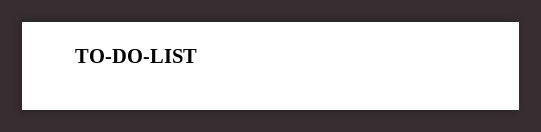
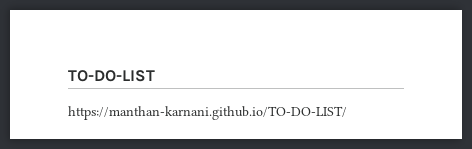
+ https://manthan-karnani.github.io/TO-DO-LIST/

